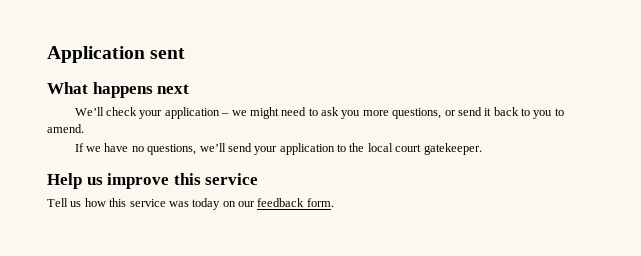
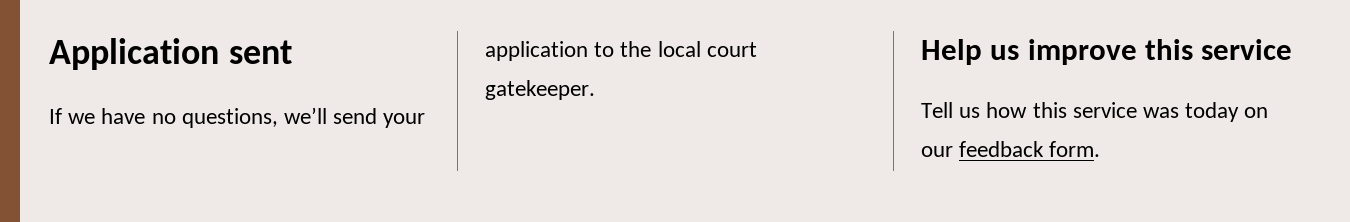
- What happens next
- We’ll check your application – we might need to ask you more questions, or send it back to you to amend.

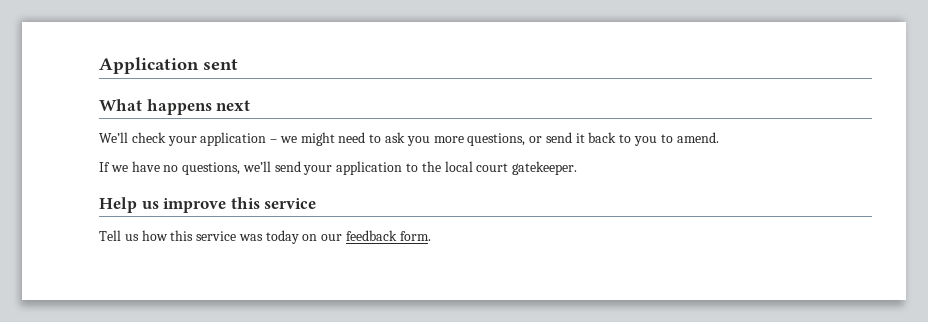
+ What happens next
+ We’ll check your application – we might need to ask you more questions, or send it back to you to amend.

